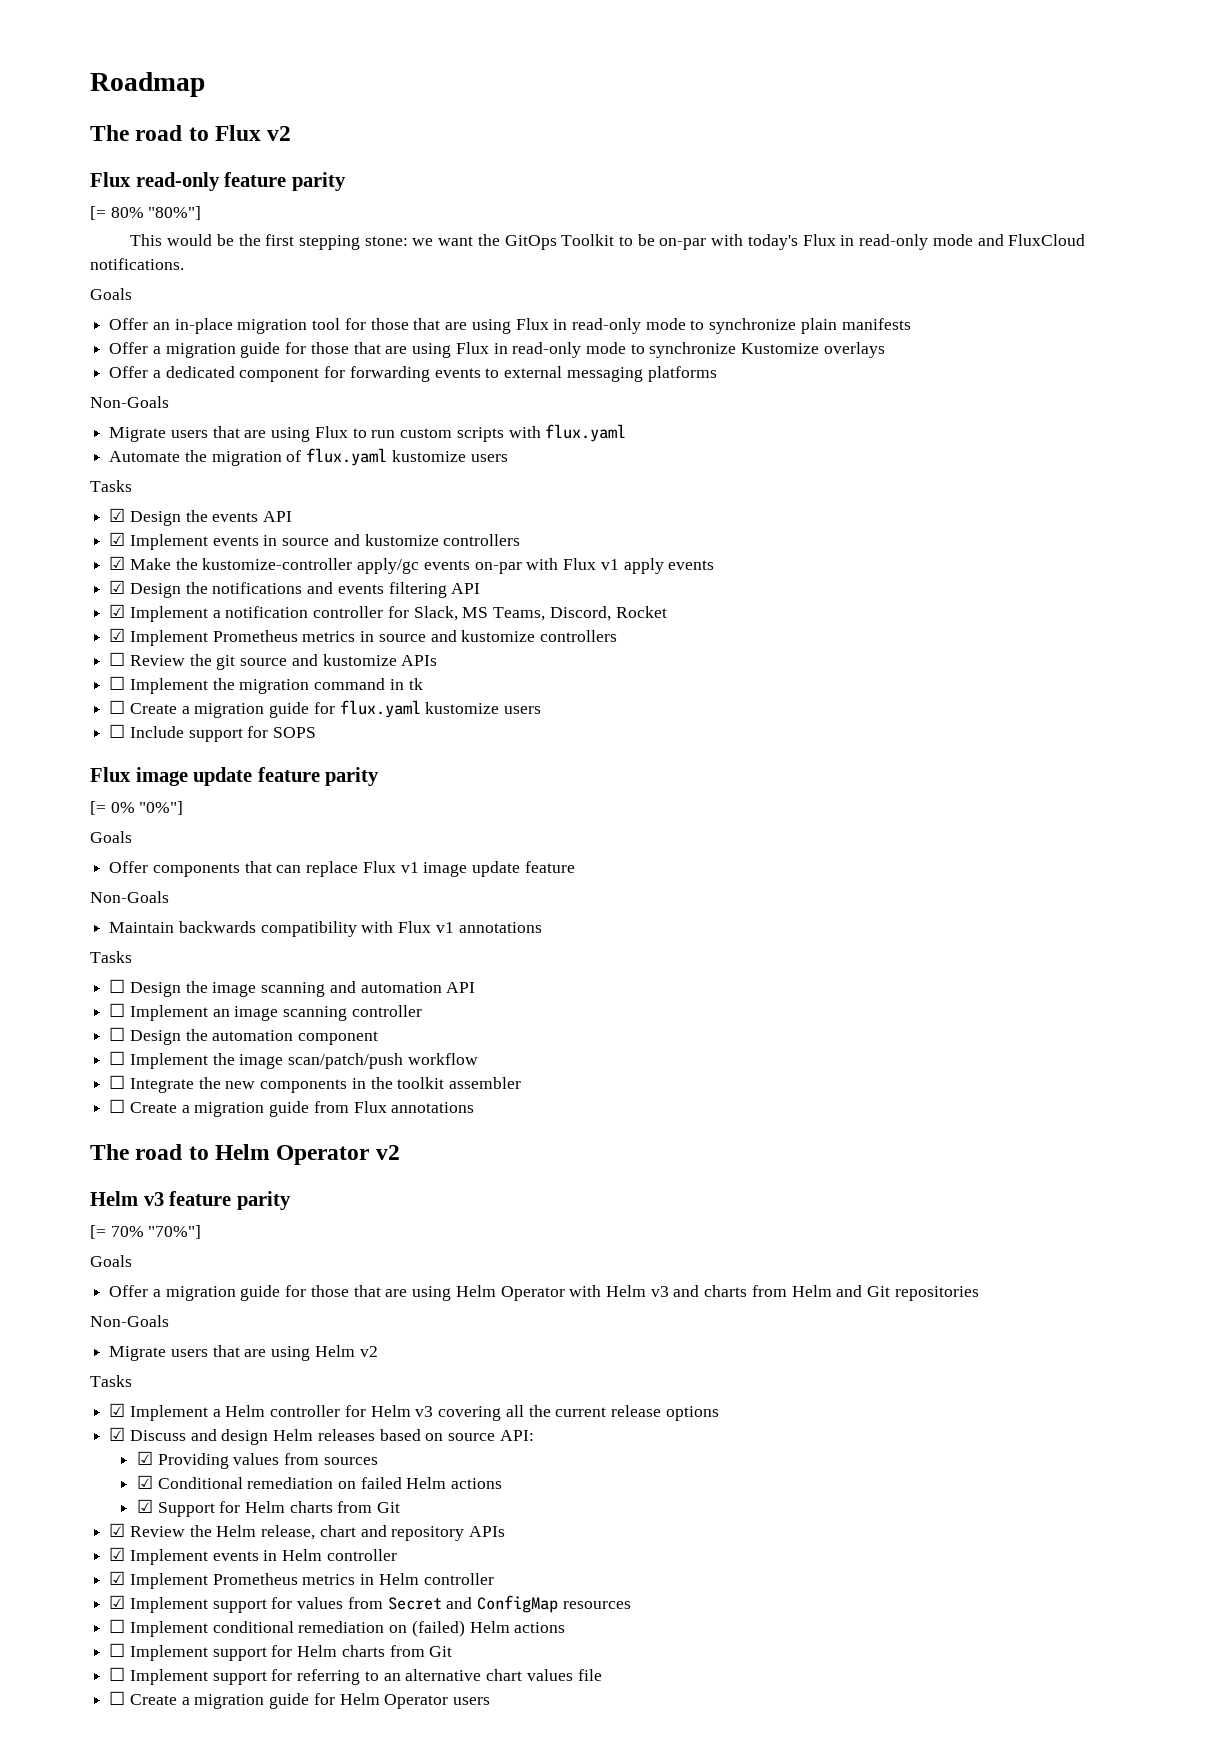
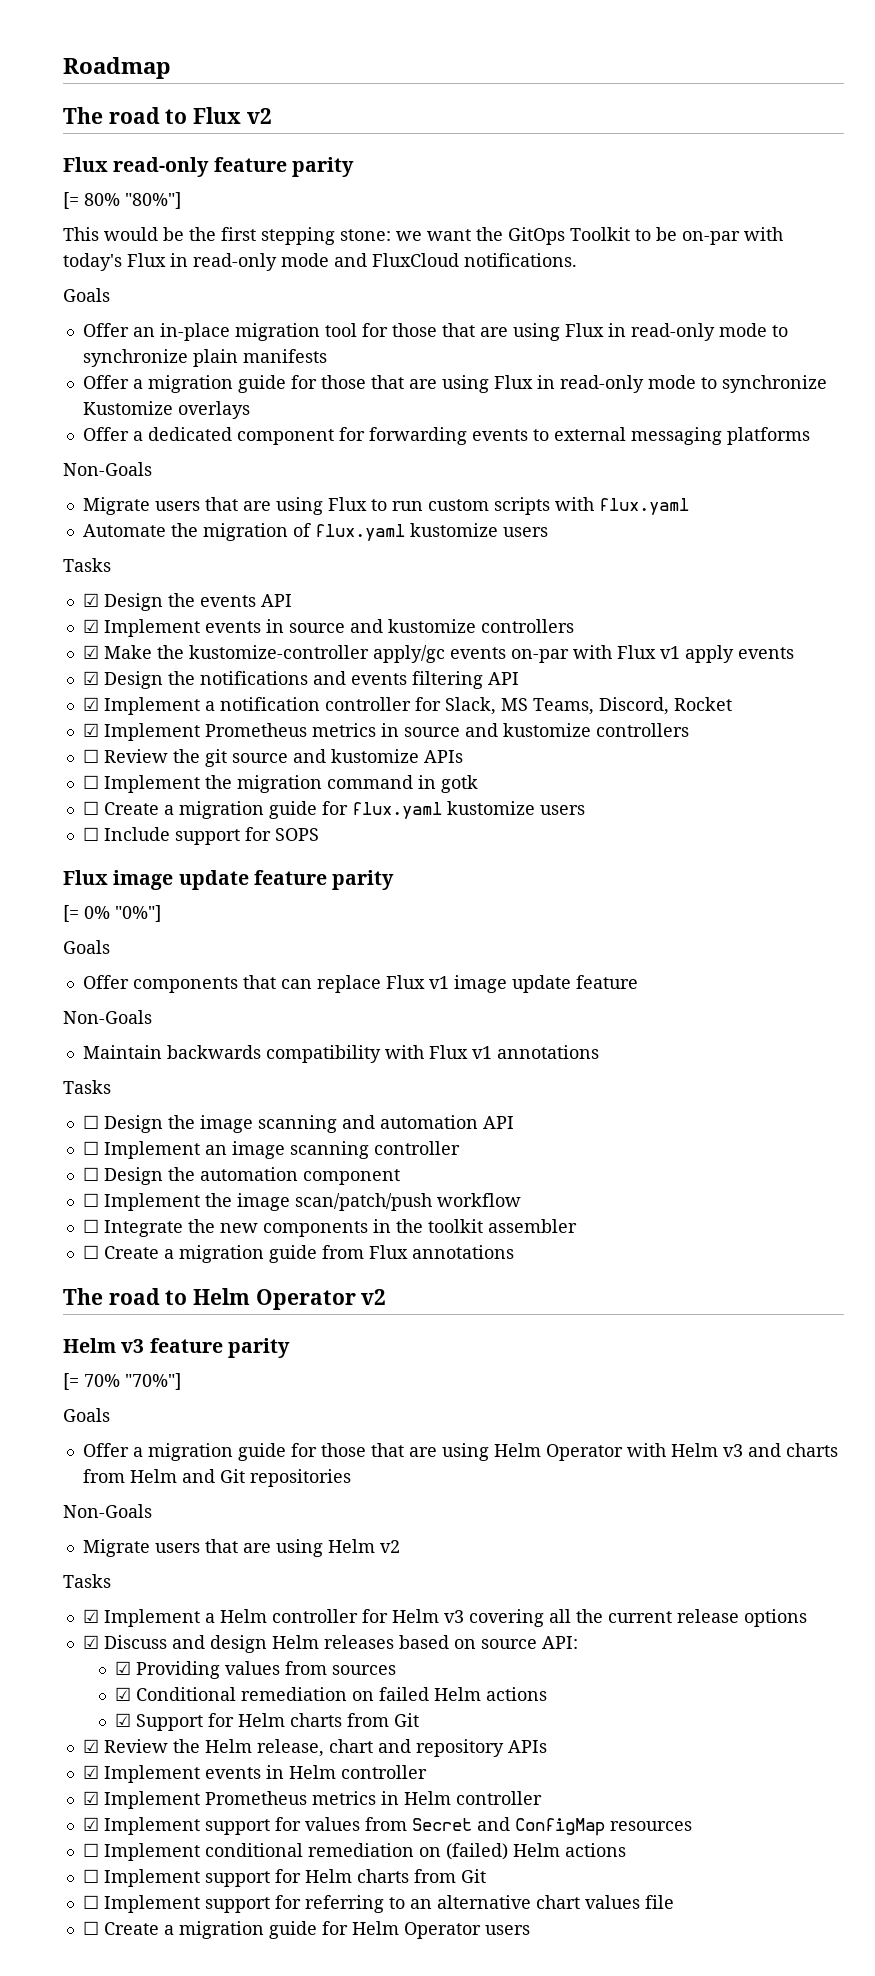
- ☐ Implement the migration command in tk
+ ☐ Implement the migration command in gotk

